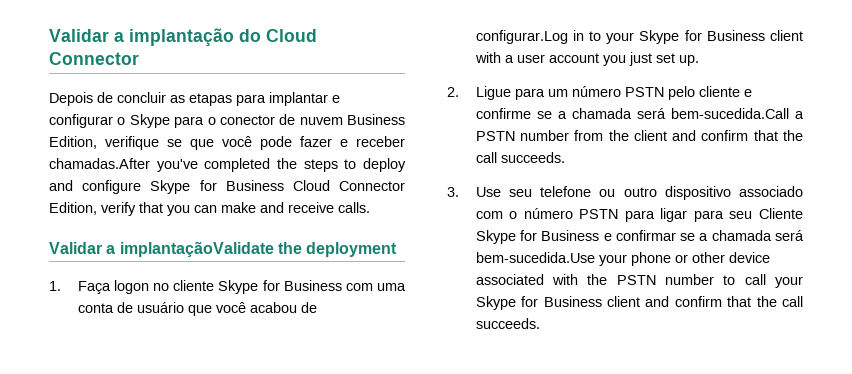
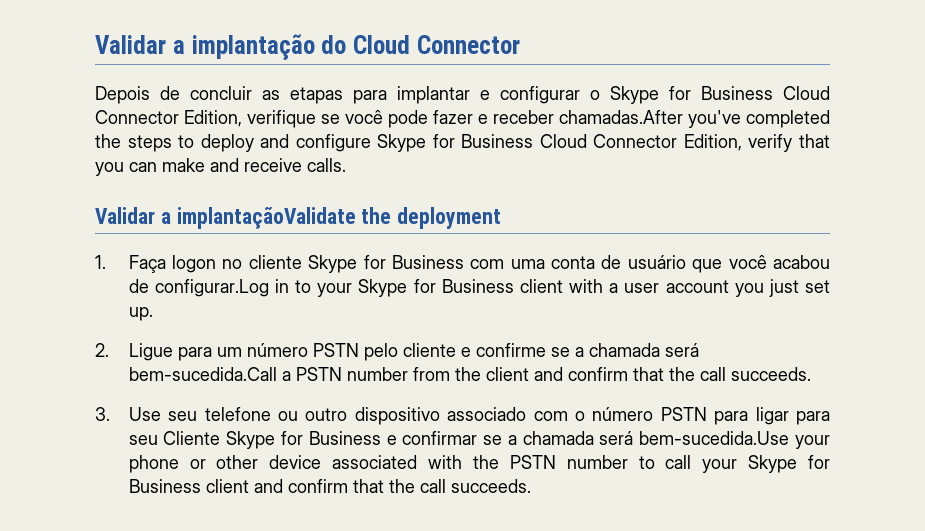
- Depois de concluir as etapas para implantar e configurar o Skype para o conector de nuvem Business Edition, verifique se que você pode fazer e receber chamadas.After you've completed the steps to deploy and configure Skype for Business Cloud Connector Edition, verify that you can make and receive calls.
+ Depois de concluir as etapas para implantar e configurar o Skype for Business Cloud Connector Edition, verifique se você pode fazer e receber chamadas.After you've completed the steps to deploy and configure Skype for Business Cloud Connector Edition, verify that you can make and receive calls.

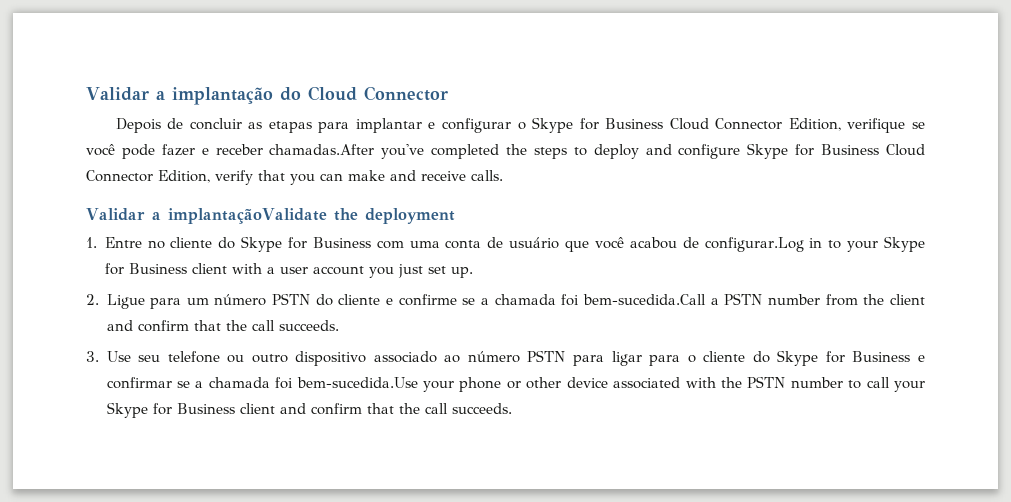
- 1. Faça logon no cliente Skype for Business com uma conta de usuário que você acabou de configurar.Log in to your Skype for Business client with a user account you just set up.
+ 1. Entre no cliente do Skype for Business com uma conta de usuário que você acabou de configurar.Log in to your Skype for Business client with a user account you just set up.
- 2. Ligue para um número PSTN pelo cliente e confirme se a chamada será bem-sucedida.Call a PSTN number from the client and confirm that the call succeeds.
+ 2. Ligue para um número PSTN do cliente e confirme se a chamada foi bem-sucedida.Call a PSTN number from the client and confirm that the call succeeds.
- 3. Use seu telefone ou outro dispositivo associado com o número PSTN para ligar para seu Cliente Skype for Business e confirmar se a chamada será bem-sucedida.Use your phone or other device associated with the PSTN number to call your Skype for Business client and confirm that the call succeeds.
+ 3. Use seu telefone ou outro dispositivo associado ao número PSTN para ligar para o cliente do Skype for Business e confirmar se a chamada foi bem-sucedida.Use your phone or other device associated with the PSTN number to call your Skype for Business client and confirm that the call succeeds.

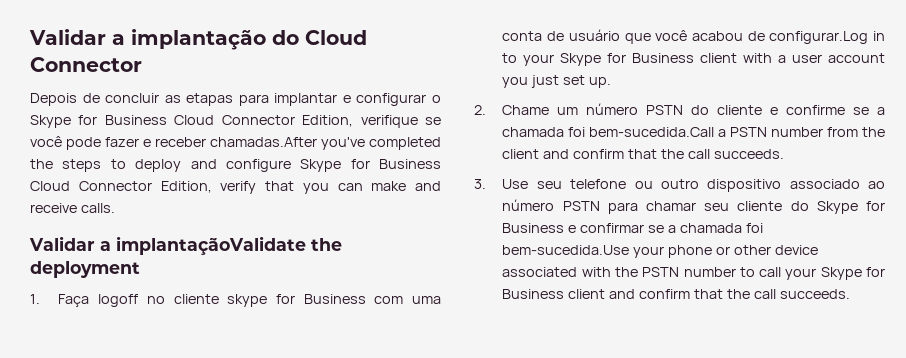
- 1. Entre no cliente do Skype for Business com uma conta de usuário que você acabou de configurar.Log in to your Skype for Business client with a user account you just set up.
+ 1. Faça logoff no cliente skype for Business com uma conta de usuário que você acabou de configurar.Log in to your Skype for Business client with a user account you just set up.
- 2. Ligue para um número PSTN do cliente e confirme se a chamada foi bem-sucedida.Call a PSTN number from the client and confirm that the call succeeds.
+ 2. Chame um número PSTN do cliente e confirme se a chamada foi bem-sucedida.Call a PSTN number from the client and confirm that the call succeeds.
- 3. Use seu telefone ou outro dispositivo associado ao número PSTN para ligar para o cliente do Skype for Business e confirmar se a chamada foi bem-sucedida.Use your phone or other device associated with the PSTN number to call your Skype for Business client and confirm that the call succeeds.
+ 3. Use seu telefone ou outro dispositivo associado ao número PSTN para chamar seu cliente do Skype for Business e confirmar se a chamada foi bem-sucedida.Use your phone or other device associated with the PSTN number to call your Skype for Business client and confirm that the call succeeds.

